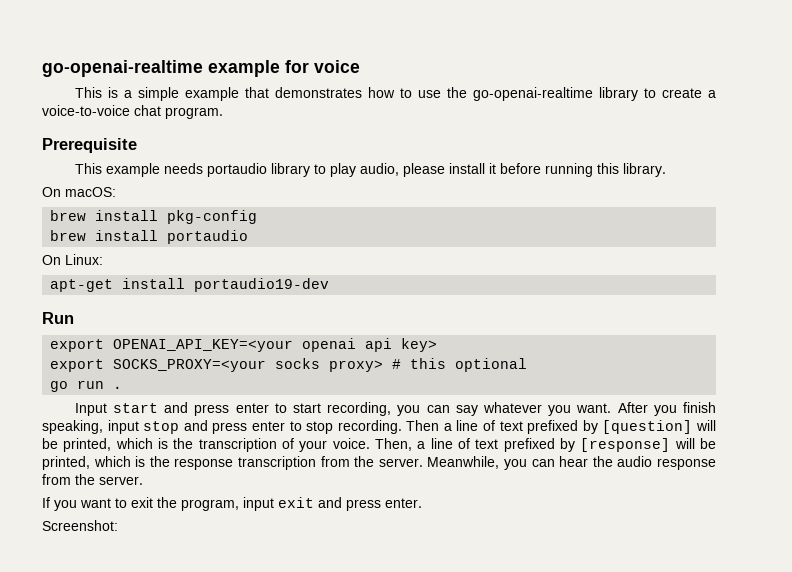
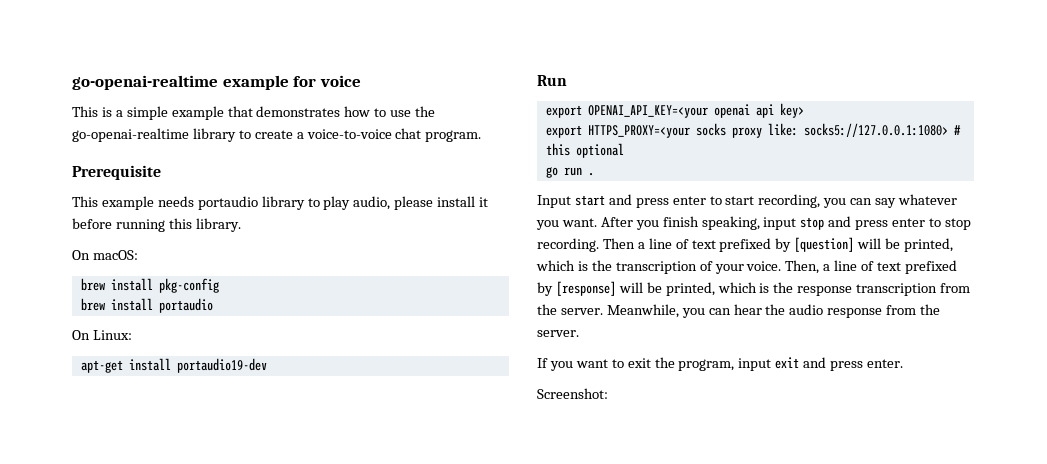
- export SOCKS_PROXY=<your socks proxy> # this optional
+ export HTTPS_PROXY=<your socks proxy like: socks5://127.0.0.1:1080> # this optional

